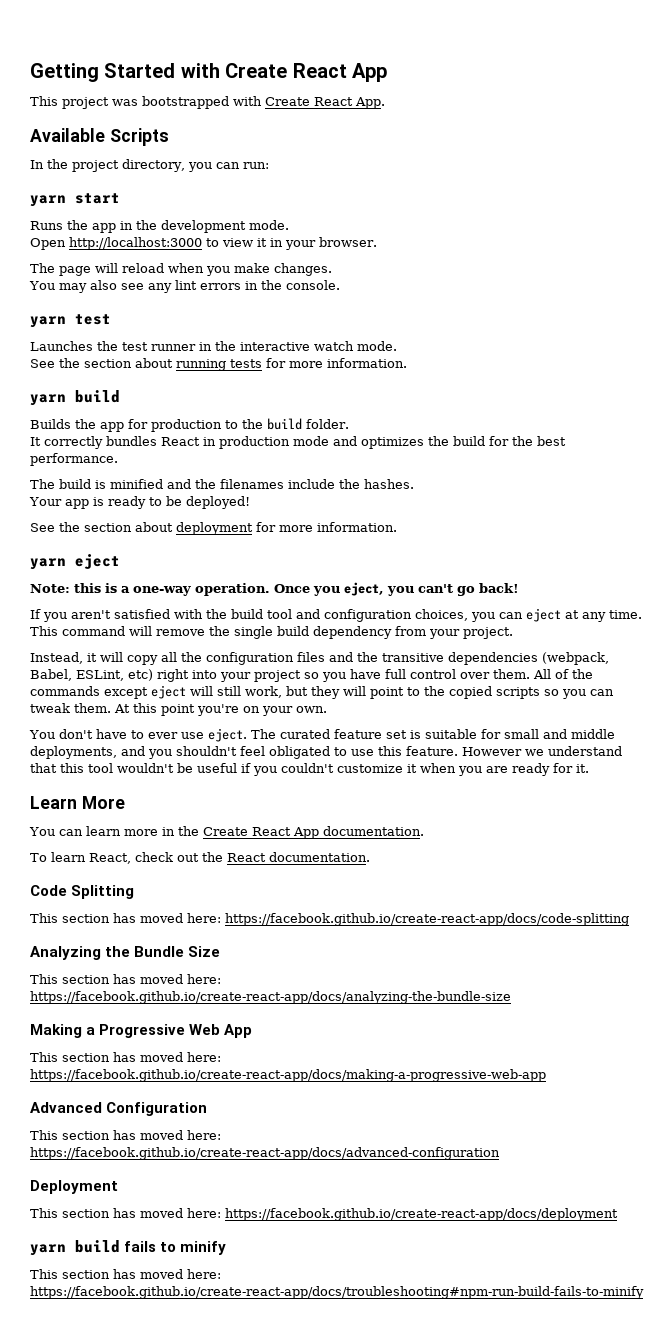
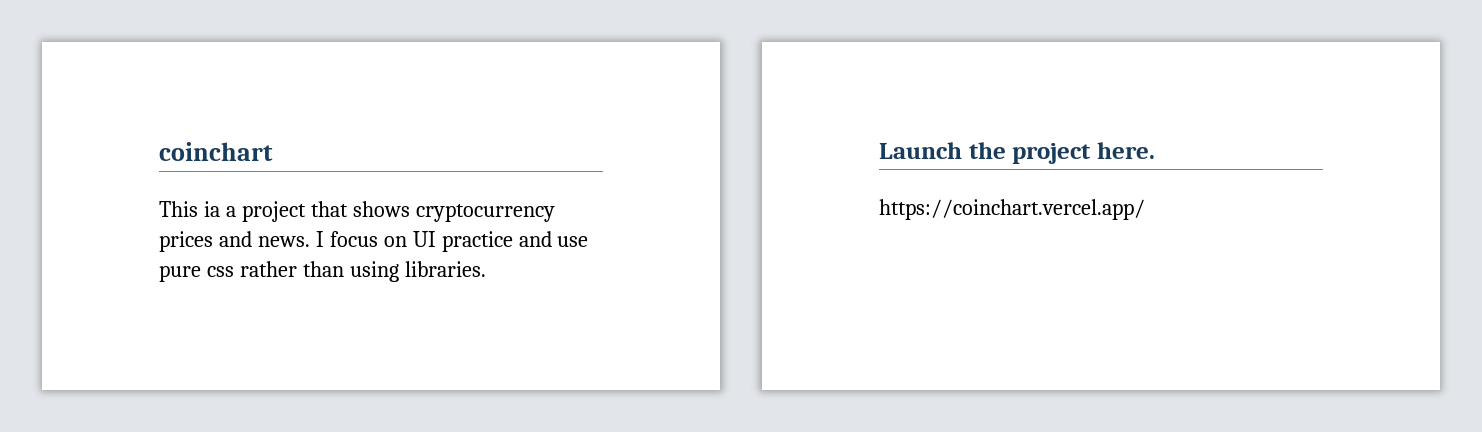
- Getting Started with Create React App
- This project was bootstrapped with Create React App.
- Available Scripts
- In the project directory, you can run:
- yarn start
- Runs the app in the development mode.
- Open http://localhost:3000 to view it in your browser.
- The page will reload when you make changes.
- You may also see any lint errors in the console.
- yarn test
- Launches the test runner in the interactive watch mode.
- See the section about running tests for more information.
- yarn build
- Builds the app for production to the build folder.
- It correctly bundles React in production mode and optimizes the build for the best performance.
- The build is minified and the filenames include the hashes.
- Your app is ready to be deployed!
- See the section about deployment for more information.
- yarn eject
- Note: this is a one-way operation. Once you eject, you can't go back!
- If you aren't satisfied with the build tool and configuration choices, you can eject at any time. This command will remove the single build dependency from your project.
- Instead, it will copy all the configuration files and the transitive dependencies (webpack, Babel, ESLint, etc) right into your project so you have full control over them. All of the commands except eject will still work, but they will point to the copied scripts so you can tweak them. At this point you're on your own.
- You don't have to ever use eject. The curated feature set is suitable for small and middle deployments, and you shouldn't feel obligated to use this feature. However we understand that this tool wouldn't be useful if you couldn't customize it when you are ready for it.
- Learn More
- You can learn more in the Create React App documentation.
- To learn React, check out the React documentation.
- Code Splitting
- This section has moved here: https://facebook.github.io/create-react-app/docs/code-splitting
- Analyzing the Bundle Size
- This section has moved here: https://facebook.github.io/create-react-app/docs/analyzing-the-bundle-size
- Making a Progressive Web App
- This section has moved here: https://facebook.github.io/create-react-app/docs/making-a-progressive-web-app
- Advanced Configuration
- This section has moved here: https://facebook.github.io/create-react-app/docs/advanced-configuration
- Deployment
- This section has moved here: https://facebook.github.io/create-react-app/docs/deployment
- yarn build fails to minify
- This section has moved here: https://facebook.github.io/create-react-app/docs/troubleshooting#npm-run-build-fails-to-minify
+ coinchart
+ This ia a project that shows cryptocurrency prices and news. I focus on UI practice and use pure css rather than using libraries.
+ Launch the project here.
+ https://coinchart.vercel.app/

